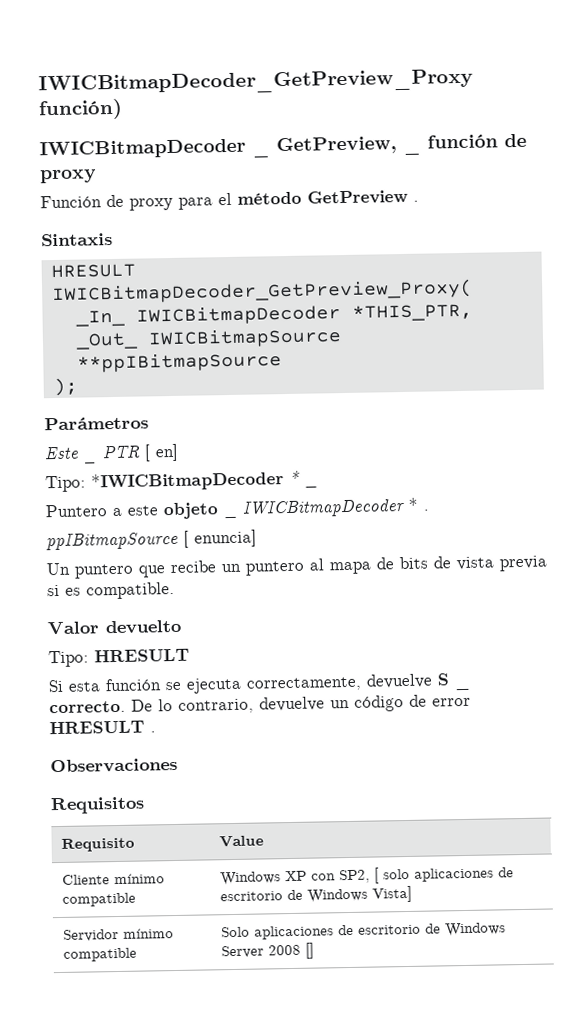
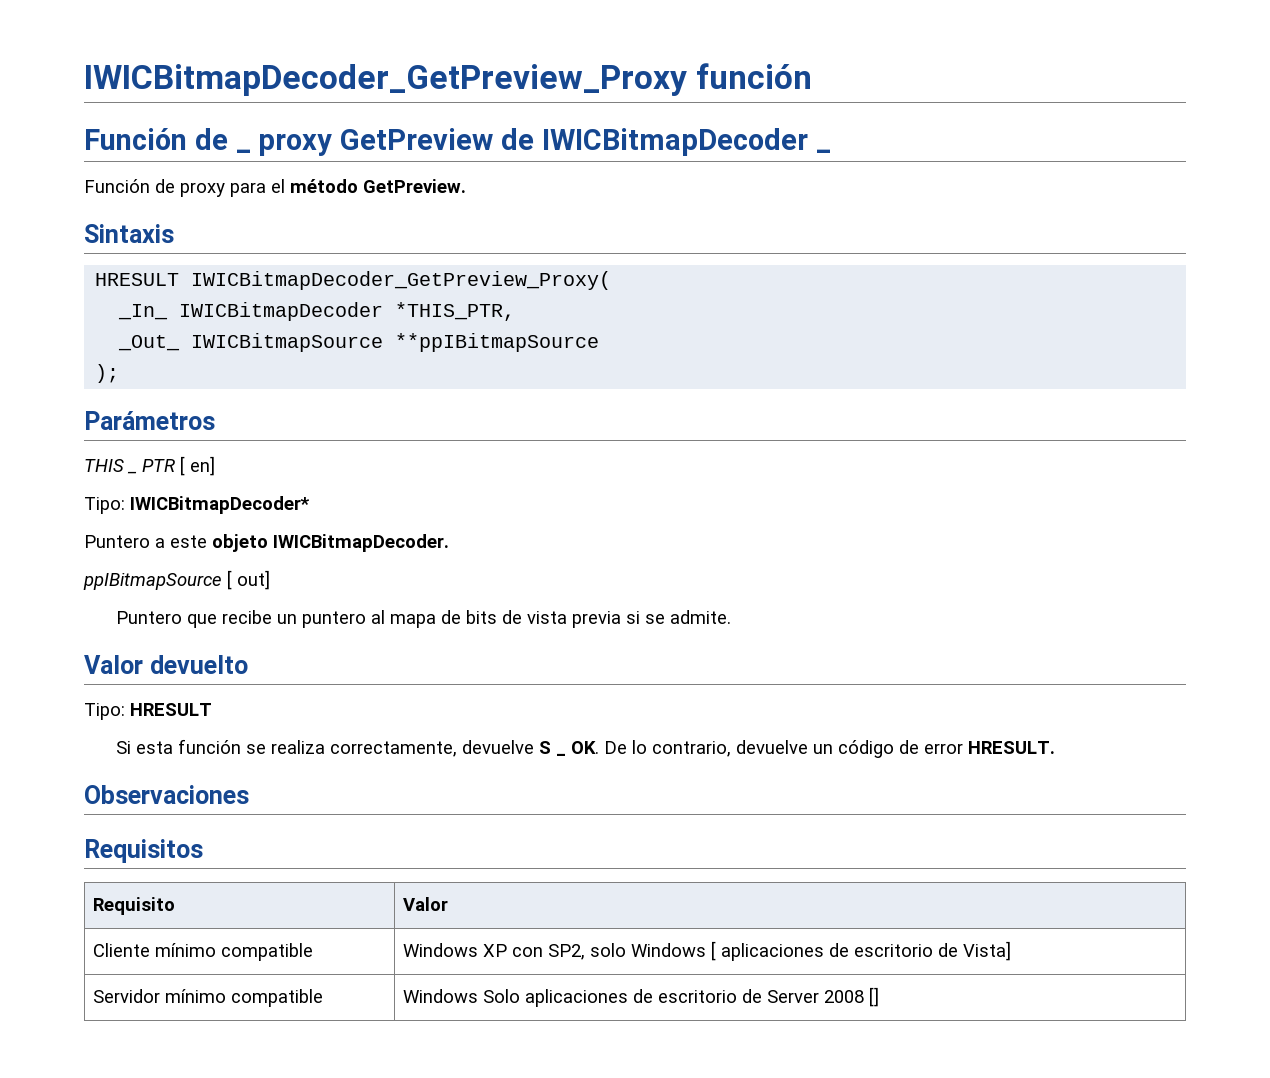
- IWICBitmapDecoder_GetPreview_Proxy función)
- IWICBitmapDecoder _ GetPreview, _ función de proxy
+ IWICBitmapDecoder_GetPreview_Proxy función
+ Función de _ proxy GetPreview de IWICBitmapDecoder _
- Función de proxy para el método GetPreview .
+ Función de proxy para el método GetPreview.
- Este _ PTR [ en]
+ THIS _ PTR [ en]
- Tipo: *IWICBitmapDecoder * _
+ Tipo: IWICBitmapDecoder*
- Puntero a este objeto _ IWICBitmapDecoder * .
+ Puntero a este objeto IWICBitmapDecoder.
- ppIBitmapSource [ enuncia]
- Un puntero que recibe un puntero al mapa de bits de vista previa si es compatible.
+ ppIBitmapSource [ out]
+ Puntero que recibe un puntero al mapa de bits de vista previa si se admite.
- Si esta función se ejecuta correctamente, devuelve S _ correcto. De lo contrario, devuelve un código de error HRESULT .
+ Si esta función se realiza correctamente, devuelve S _ OK. De lo contrario, devuelve un código de error HRESULT.
- Requisito | Value
+ Requisito | Valor
- Cliente mínimo compatible | Windows XP con SP2, [ solo aplicaciones de escritorio de Windows Vista]
+ Cliente mínimo compatible | Windows XP con SP2, solo Windows [ aplicaciones de escritorio de Vista]
- Servidor mínimo compatible | Solo aplicaciones de escritorio de Windows Server 2008 []
+ Servidor mínimo compatible | Windows Solo aplicaciones de escritorio de Server 2008 []

